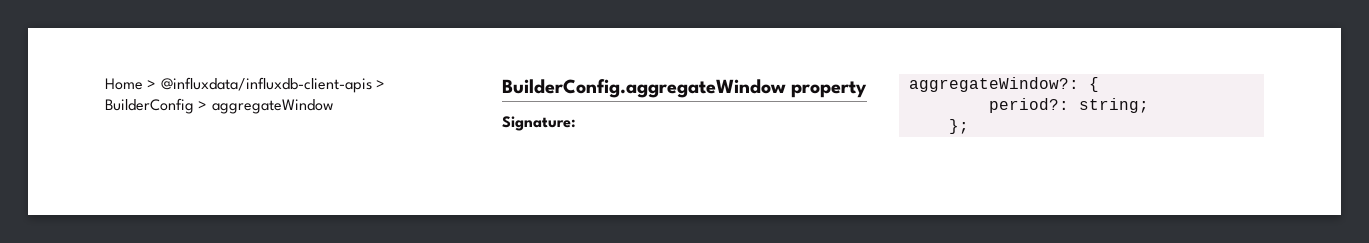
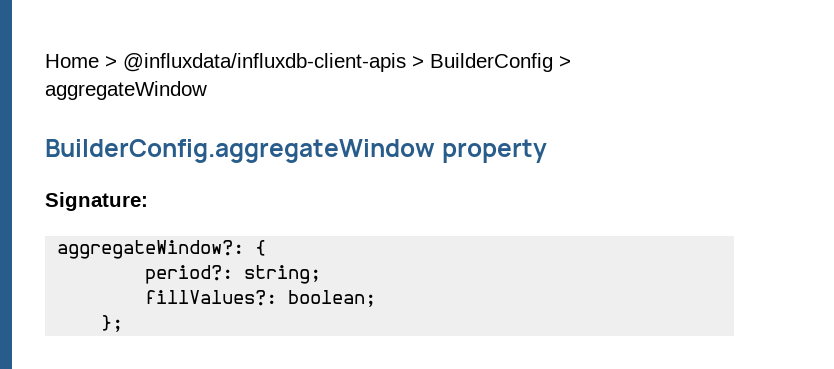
+ fillValues?: boolean;

